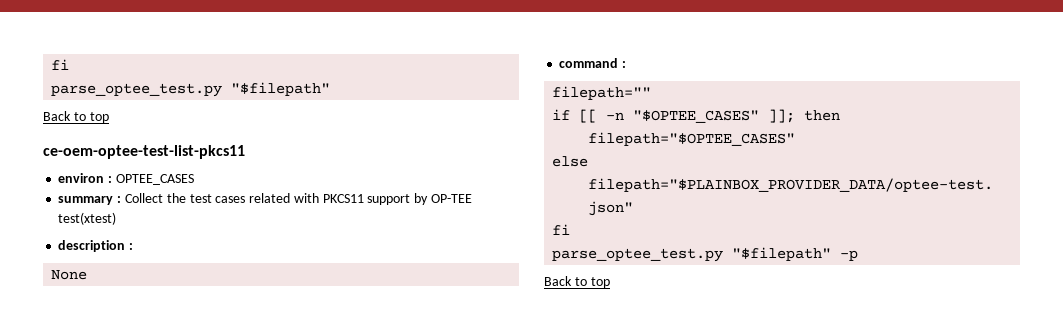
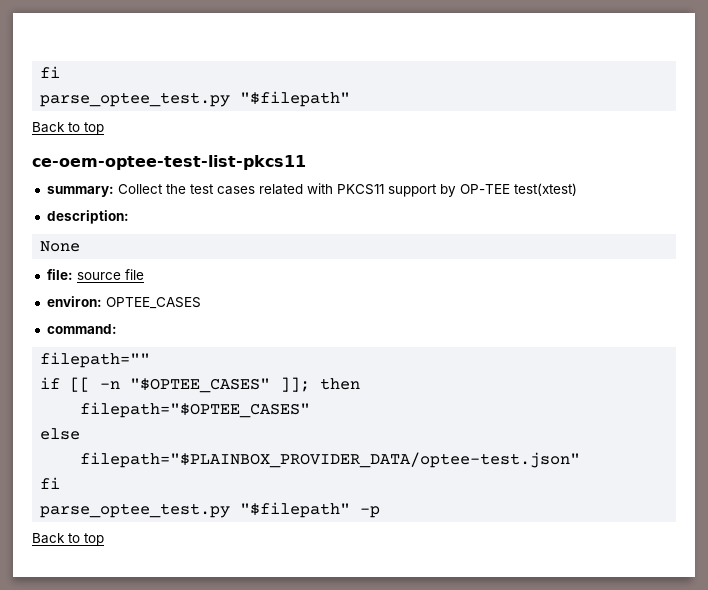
- environ : OPTEE_CASES
- summary : Collect the test cases related with PKCS11 support by OP-TEE test(xtest)
+ summary: Collect the test cases related with PKCS11 support by OP-TEE test(xtest)
- description :
+ description:
- command :
+ file: source file
+ environ: OPTEE_CASES
+ command:

